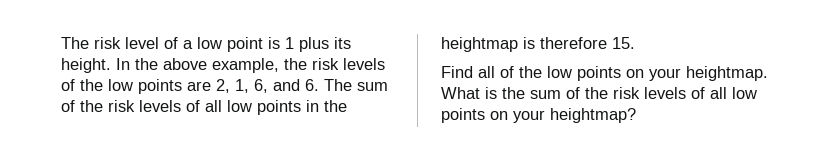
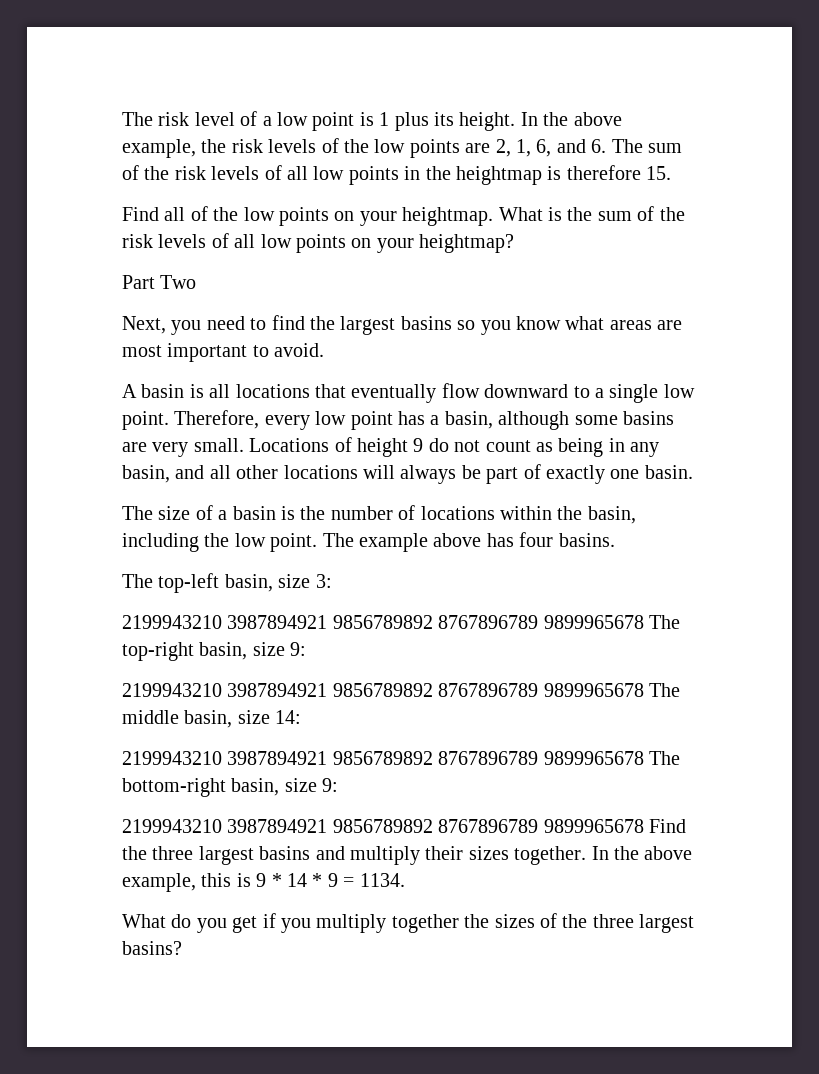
+ Part Two
+ Next, you need to find the largest basins so you know what areas are most important to avoid.
+ A basin is all locations that eventually flow downward to a single low point. Therefore, every low point has a basin, although some basins are very small. Locations of height 9 do not count as being in any basin, and all other locations will always be part of exactly one basin.
+ The size of a basin is the number of locations within the basin, including the low point. The example above has four basins.
+ The top-left basin, size 3:
+ 2199943210 3987894921 9856789892 8767896789 9899965678 The top-right basin, size 9:
+ 2199943210 3987894921 9856789892 8767896789 9899965678 The middle basin, size 14:
+ 2199943210 3987894921 9856789892 8767896789 9899965678 The bottom-right basin, size 9:
+ 2199943210 3987894921 9856789892 8767896789 9899965678 Find the three largest basins and multiply their sizes together. In the above example, this is 9 * 14 * 9 = 1134.
+ What do you get if you multiply together the sizes of the three largest basins?

